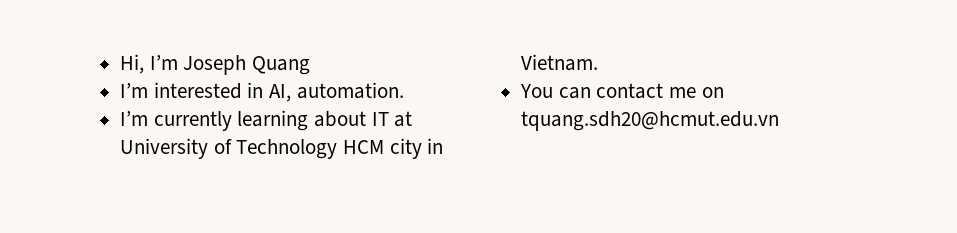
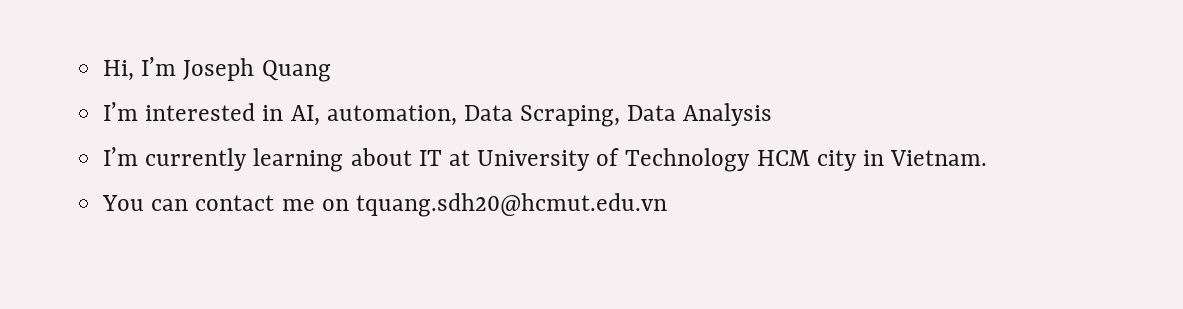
- I’m interested in AI, automation.
+ I’m interested in AI, automation, Data Scraping, Data Analysis

